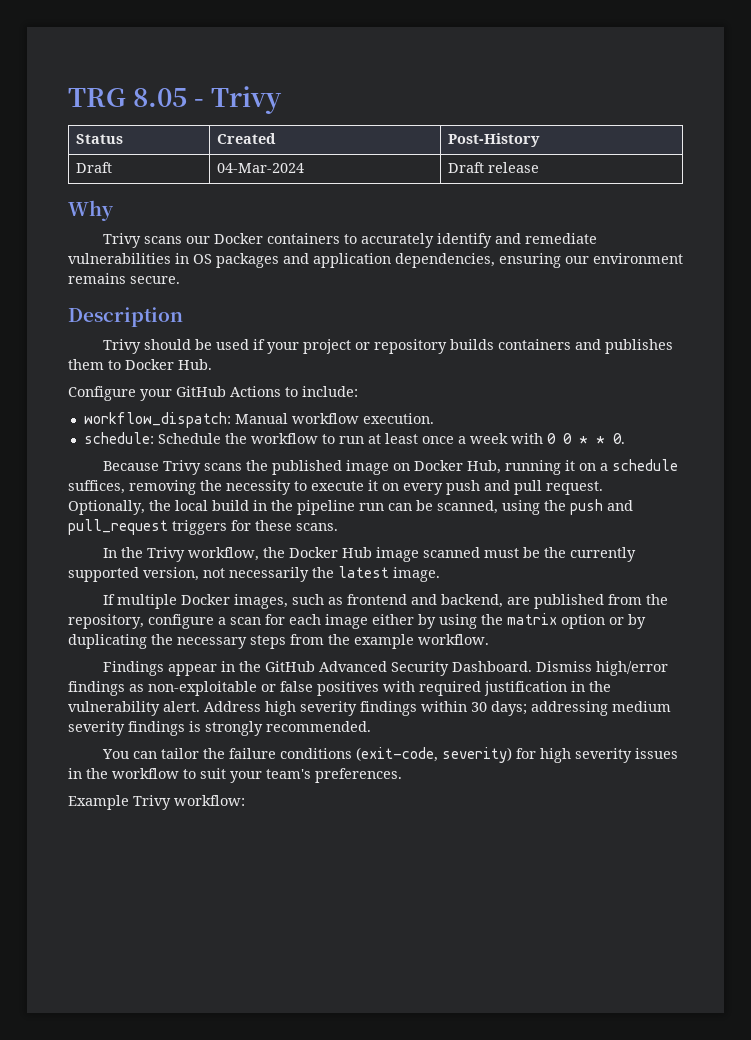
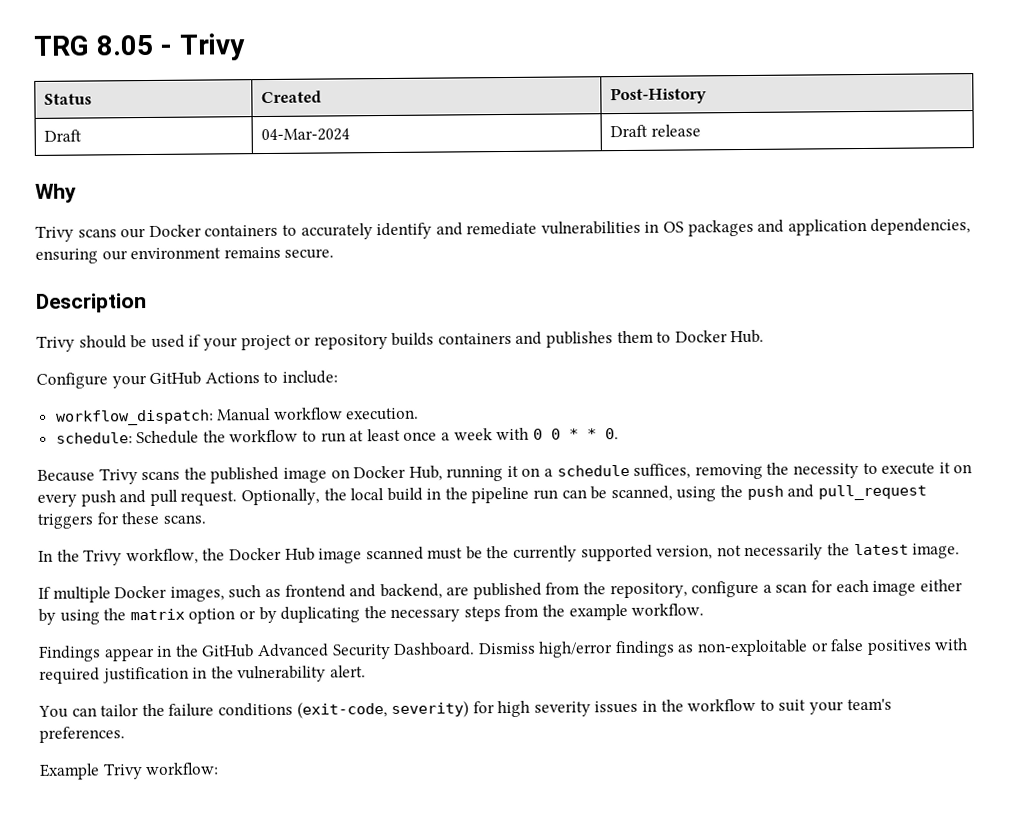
- Address high severity findings within 30 days; addressing medium severity findings is strongly recommended.

